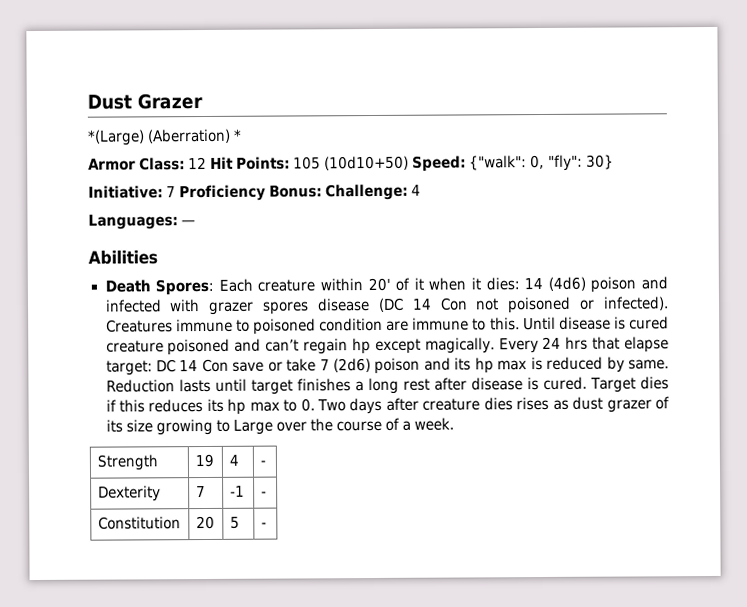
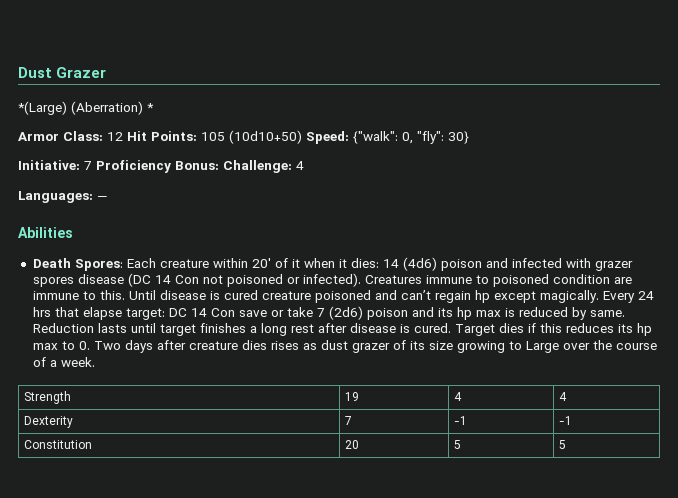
- Strength | 19 | 4 | -
+ Strength | 19 | 4 | 4
- Dexterity | 7 | -1 | -
+ Dexterity | 7 | -1 | -1
- Constitution | 20 | 5 | -
+ Constitution | 20 | 5 | 5

